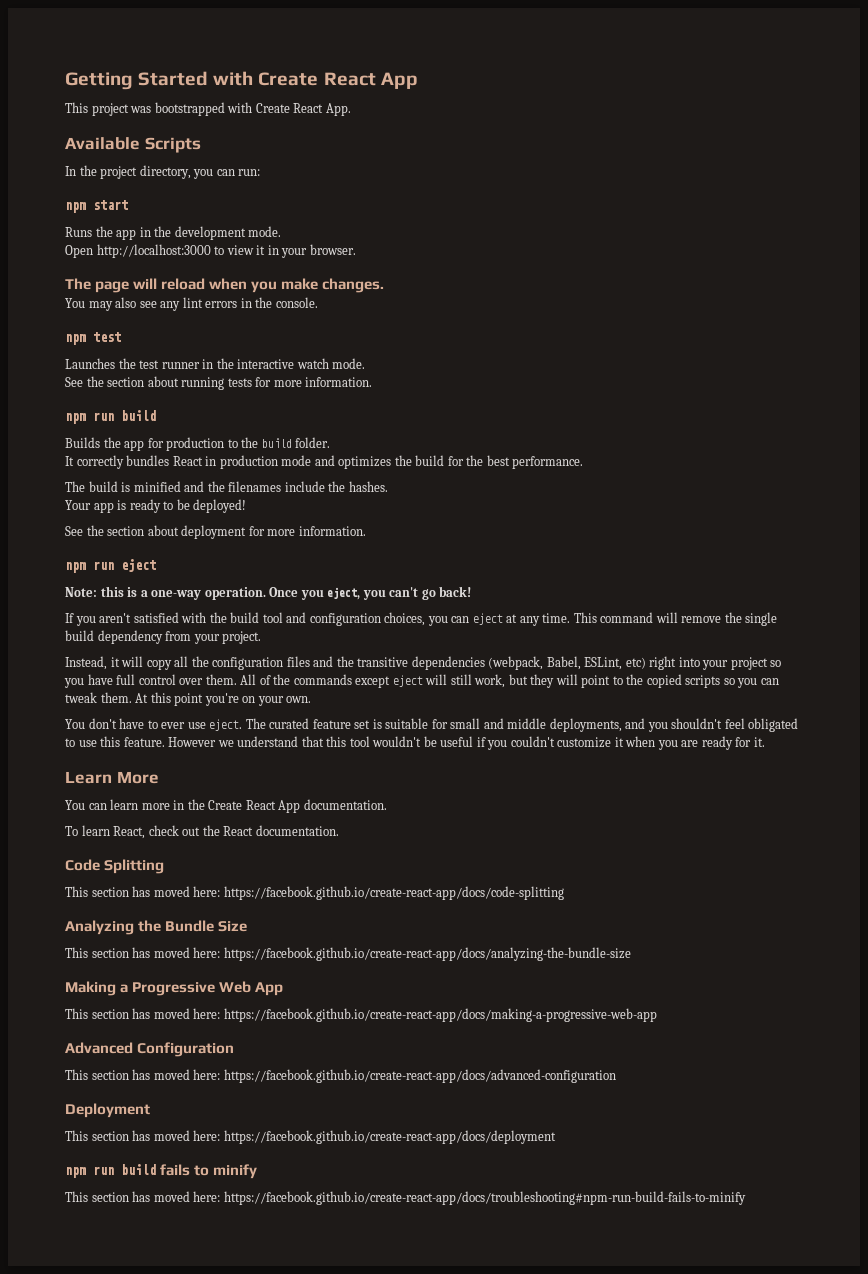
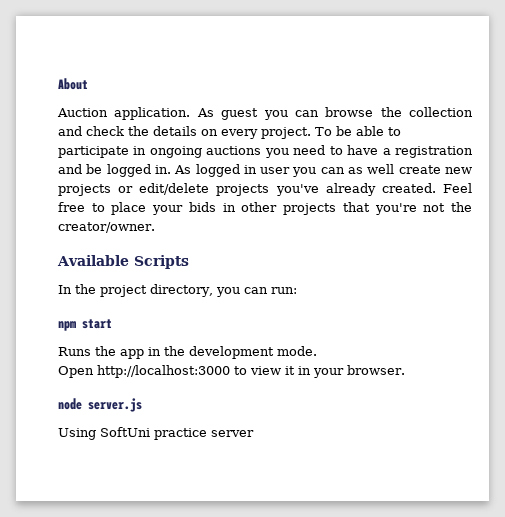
- Getting Started with Create React App
- This project was bootstrapped with Create React App.
+ About
+ Auction application. As guest you can browse the collection and check the details on every project. To be able to participate in ongoing auctions you need to have a registration and be logged in. As logged in user you can as well create new projects or edit/delete projects you've already created. Feel free to place your bids in other projects that you're not the creator/owner.
- The page will reload when you make changes.
- You may also see any lint errors in the console.
- npm test
- Launches the test runner in the interactive watch mode.
- See the section about running tests for more information.
- npm run build
- Builds the app for production to the build folder.
- It correctly bundles React in production mode and optimizes the build for the best performance.
- The build is minified and the filenames include the hashes.
- Your app is ready to be deployed!
- See the section about deployment for more information.
- npm run eject
- Note: this is a one-way operation. Once you eject, you can't go back!
- If you aren't satisfied with the build tool and configuration choices, you can eject at any time. This command will remove the single build dependency from your project.
- Instead, it will copy all the configuration files and the transitive dependencies (webpack, Babel, ESLint, etc) right into your project so you have full control over them. All of the commands except eject will still work, but they will point to the copied scripts so you can tweak them. At this point you're on your own.
- You don't have to ever use eject. The curated feature set is suitable for small and middle deployments, and you shouldn't feel obligated to use this feature. However we understand that this tool wouldn't be useful if you couldn't customize it when you are ready for it.
- Learn More
- You can learn more in the Create React App documentation.
- To learn React, check out the React documentation.
- Code Splitting
- This section has moved here: https://facebook.github.io/create-react-app/docs/code-splitting
- Analyzing the Bundle Size
- This section has moved here: https://facebook.github.io/create-react-app/docs/analyzing-the-bundle-size
- Making a Progressive Web App
- This section has moved here: https://facebook.github.io/create-react-app/docs/making-a-progressive-web-app
- Advanced Configuration
- This section has moved here: https://facebook.github.io/create-react-app/docs/advanced-configuration
- Deployment
- This section has moved here: https://facebook.github.io/create-react-app/docs/deployment
- npm run build fails to minify
- This section has moved here: https://facebook.github.io/create-react-app/docs/troubleshooting#npm-run-build-fails-to-minify
+ node server.js
+ Using SoftUni practice server

